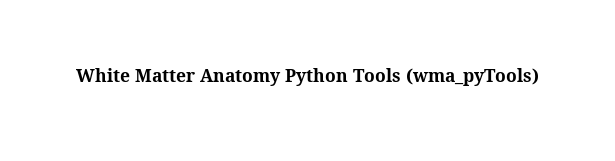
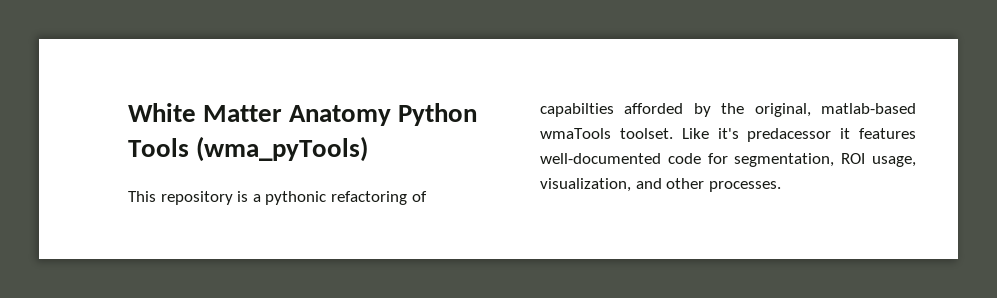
+ This repository is a pythonic refactoring of capabilties afforded by the original, matlab-based wmaTools toolset. Like it's predacessor it features well-documented code for segmentation, ROI usage, visualization, and other processes.

